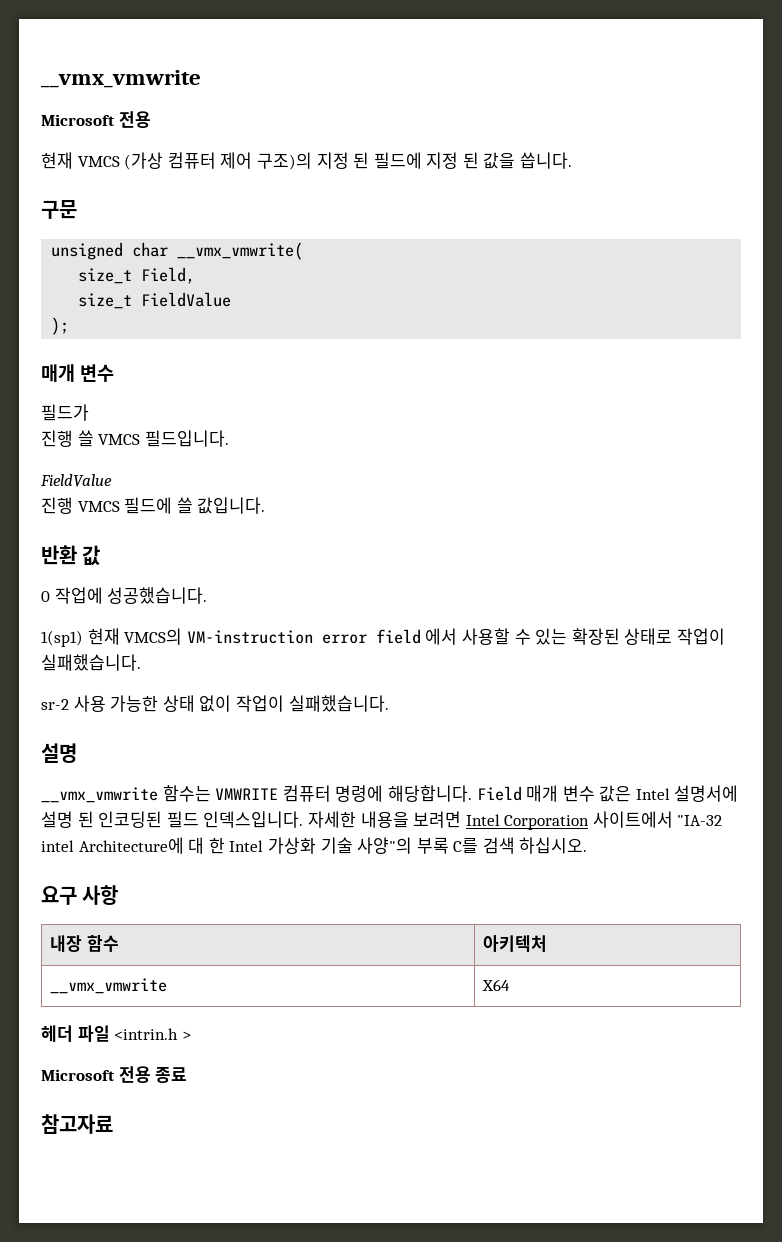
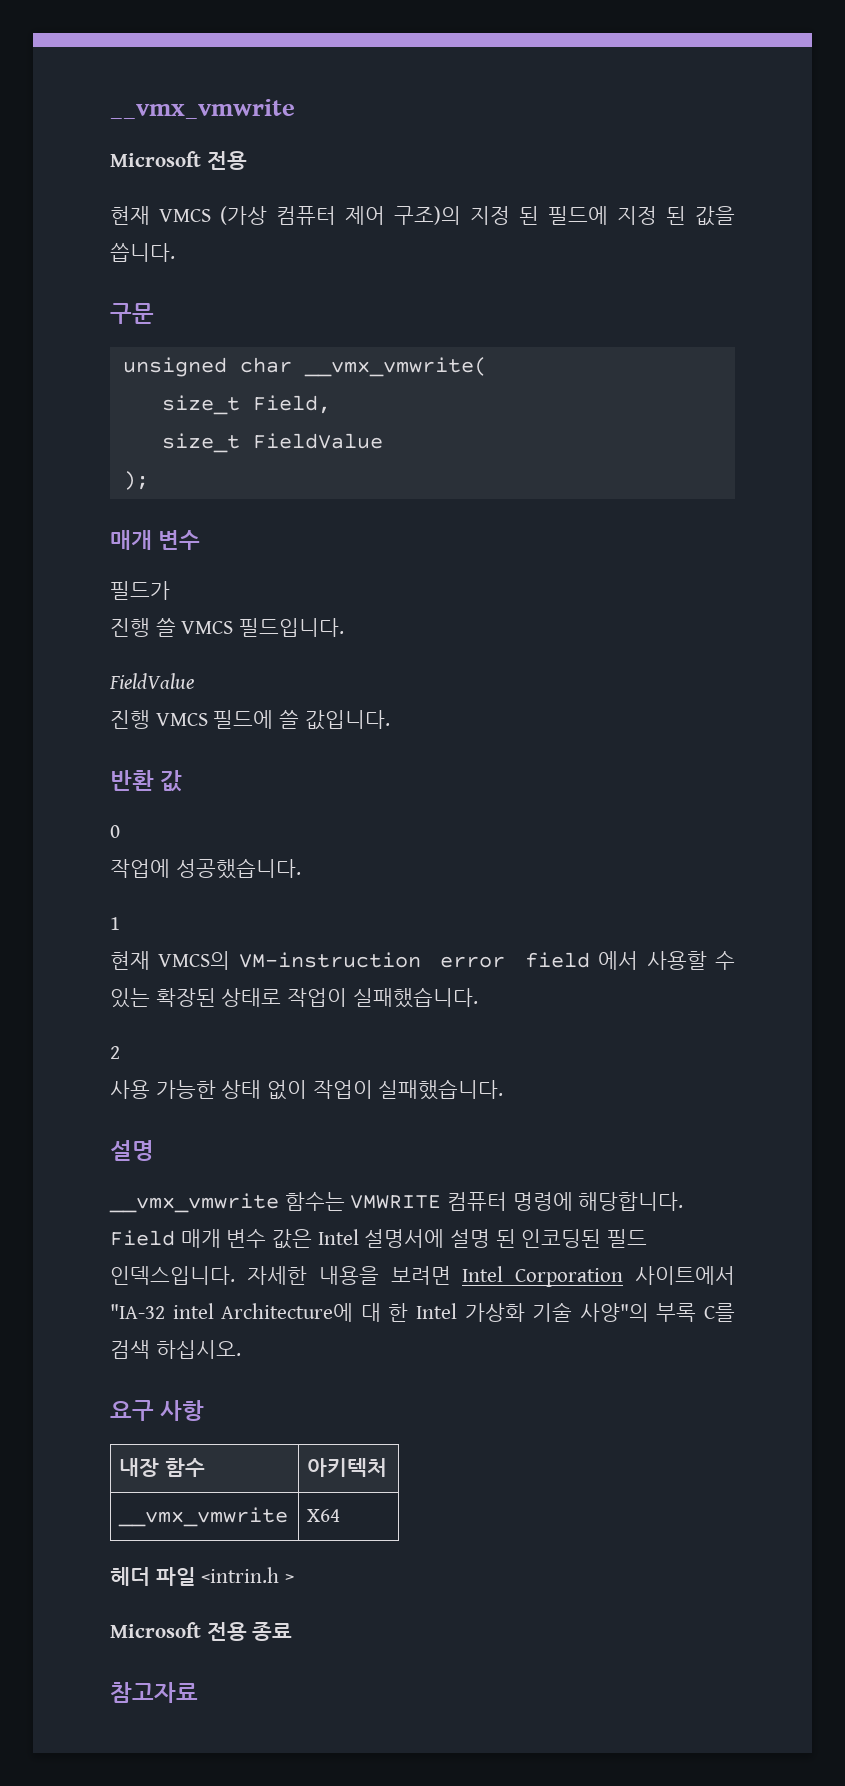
- 0 작업에 성공했습니다.
- 1(sp1) 현재 VMCS의 VM-instruction error field 에서 사용할 수 있는 확장된 상태로 작업이 실패했습니다.
+ 0
+ 작업에 성공했습니다.
+ 1
+ 현재 VMCS의 VM-instruction error field 에서 사용할 수 있는 확장된 상태로 작업이 실패했습니다.
- sr-2 사용 가능한 상태 없이 작업이 실패했습니다.
+ 2
+ 사용 가능한 상태 없이 작업이 실패했습니다.

